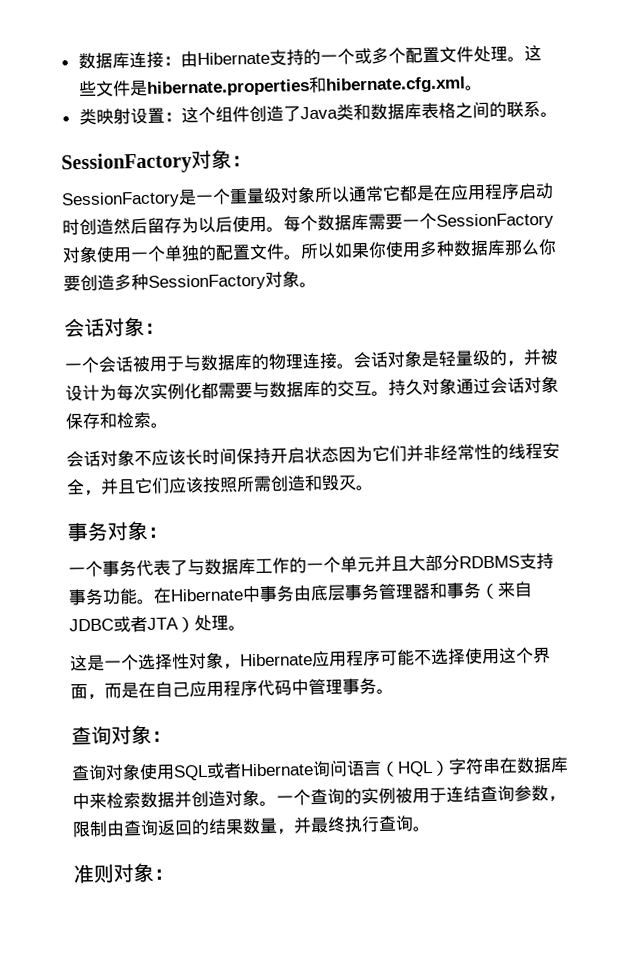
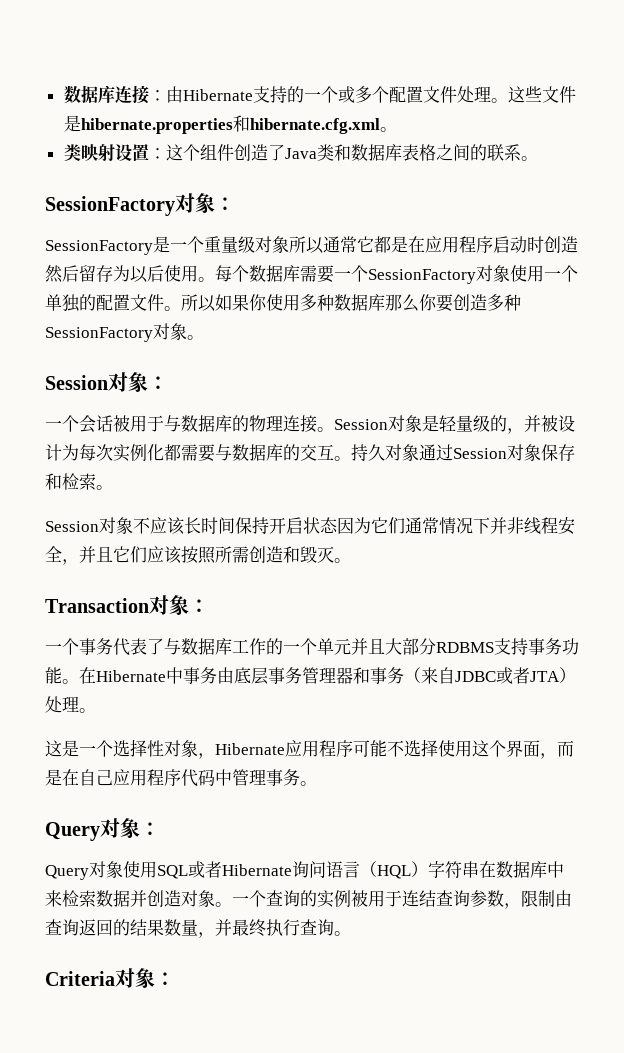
- 会话对象：
+ Session对象：
- 会话对象是轻量级的，并被设计为每次实例化都需要与数据库的交互。
+ Session对象是轻量级的，并被设计为每次实例化都需要与数据库的交互。
- 持久对象通过会话对象保存和检索。
+ 持久对象通过Session对象保存和检索。
- 会话对象不应该长时间保持开启状态因为它们并非经常性的线程安全，并且它们应该按照所需创造和毁灭。
+ Session对象不应该长时间保持开启状态因为它们通常情况下并非线程安全，并且它们应该按照所需创造和毁灭。
- 事务对象：
+ Transaction对象：
- 查询对象：
- 查询对象使用SQL或者Hibernate询问语言（HQL）字符串在数据库中来检索数据并创造对象。
+ Query对象：
+ Query对象使用SQL或者Hibernate询问语言（HQL）字符串在数据库中来检索数据并创造对象。
- 准则对象：
+ Criteria对象：

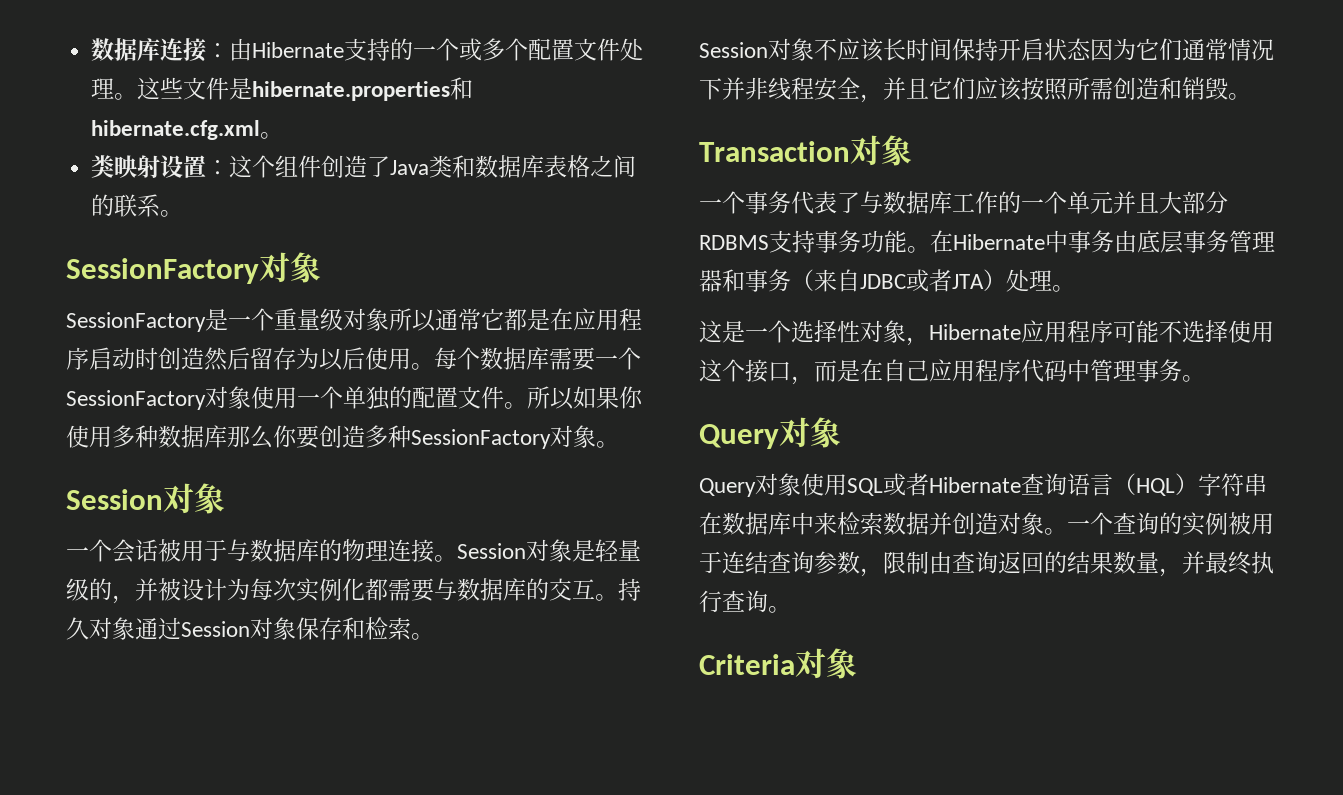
  类映射设置：这个组件创造了Java类和数据库表格之间的联系。
- SessionFactory对象：
+ SessionFactory对象
  所以如果你使用多种数据库那么你要创造多种SessionFactory对象。
- Session对象：
+ Session对象
- Session对象不应该长时间保持开启状态因为它们通常情况下并非线程安全，并且它们应该按照所需创造和毁灭。
+ Session对象不应该长时间保持开启状态因为它们通常情况下并非线程安全，并且它们应该按照所需创造和销毁。
- Transaction对象：
+ Transaction对象
- 这是一个选择性对象，Hibernate应用程序可能不选择使用这个界面，而是在自己应用程序代码中管理事务。
- Query对象：
+ 这是一个选择性对象，Hibernate应用程序可能不选择使用这个接口，而是在自己应用程序代码中管理事务。
+ Query对象
- Query对象使用SQL或者Hibernate询问语言（HQL）字符串在数据库中来检索数据并创造对象。
+ Query对象使用SQL或者Hibernate查询语言（HQL）字符串在数据库中来检索数据并创造对象。
- Criteria对象：
+ Criteria对象

